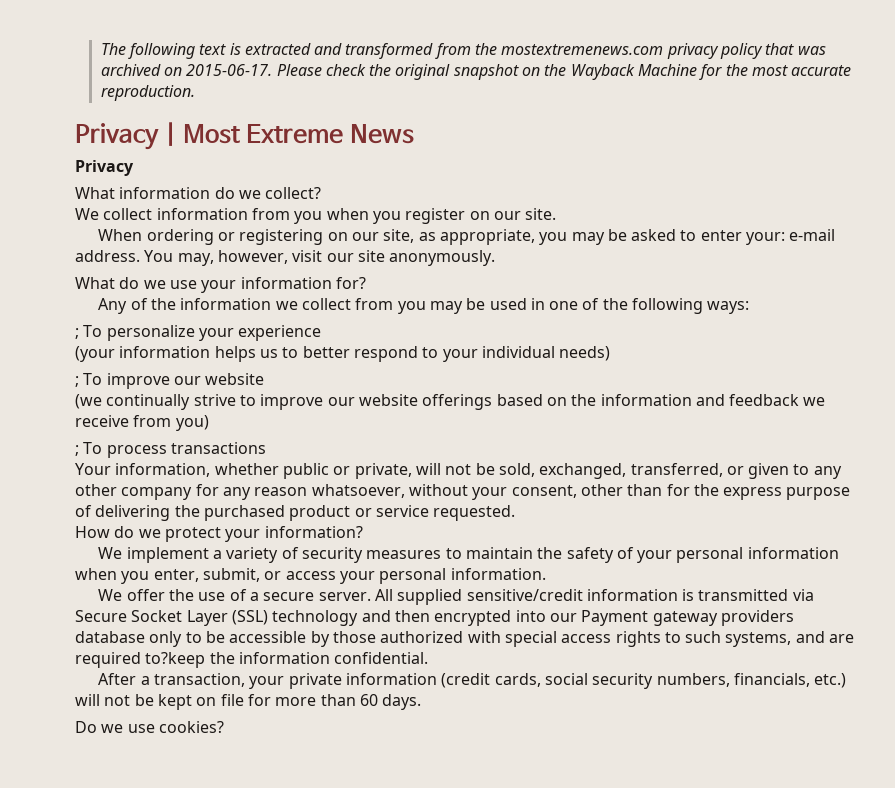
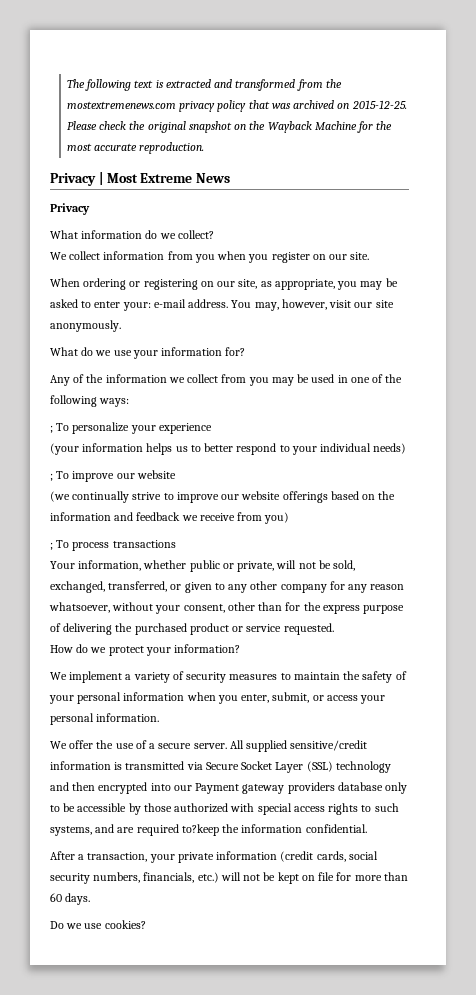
- The following text is extracted and transformed from the mostextremenews.com privacy policy that was archived on 2015-06-17.
+ The following text is extracted and transformed from the mostextremenews.com privacy policy that was archived on 2015-12-25.

